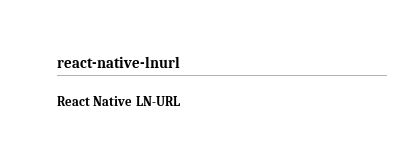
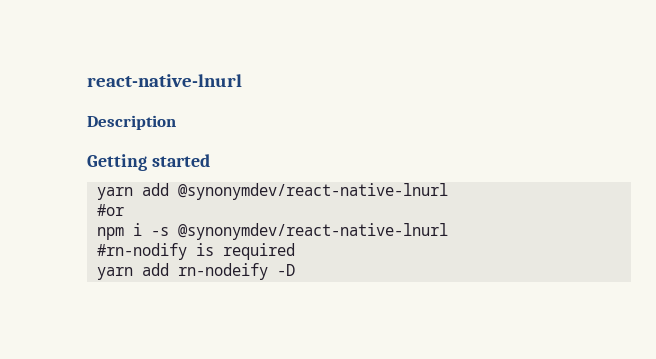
- React Native LN-URL
+ Description
+ Getting started
+ yarn add @synonymdev/react-native-lnurl
+ #or
+ npm i -s @synonymdev/react-native-lnurl
+ #rn-nodify is required
+ yarn add rn-nodeify -D

